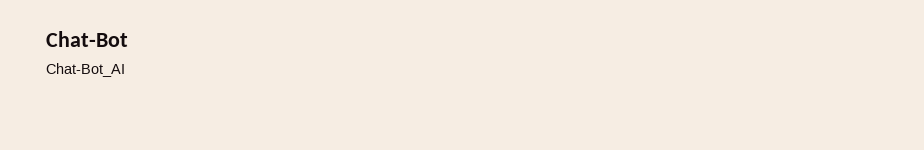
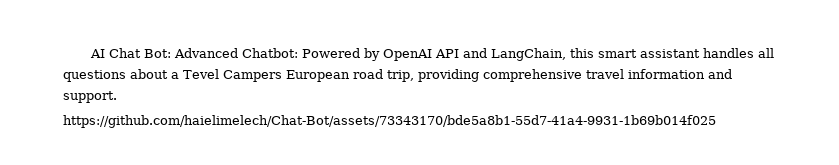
- Chat-Bot
- Chat-Bot_AI
+ AI Chat Bot: Advanced Chatbot: Powered by OpenAI API and LangChain, this smart assistant handles all questions about a Tevel Campers European road trip, providing comprehensive travel information and support.
+ https://github.com/haielimelech/Chat-Bot/assets/73343170/bde5a8b1-55d7-41a4-9931-1b69b014f025

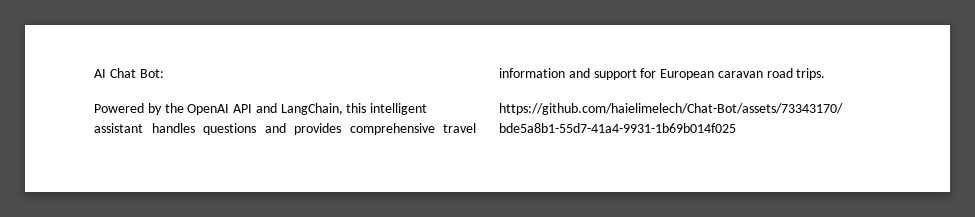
- AI Chat Bot: Advanced Chatbot: Powered by OpenAI API and LangChain, this smart assistant handles all questions about a Tevel Campers European road trip, providing comprehensive travel information and support.
+ AI Chat Bot:
+ Powered by the OpenAI API and LangChain, this intelligent assistant handles questions and provides comprehensive travel information and support for European caravan road trips.

